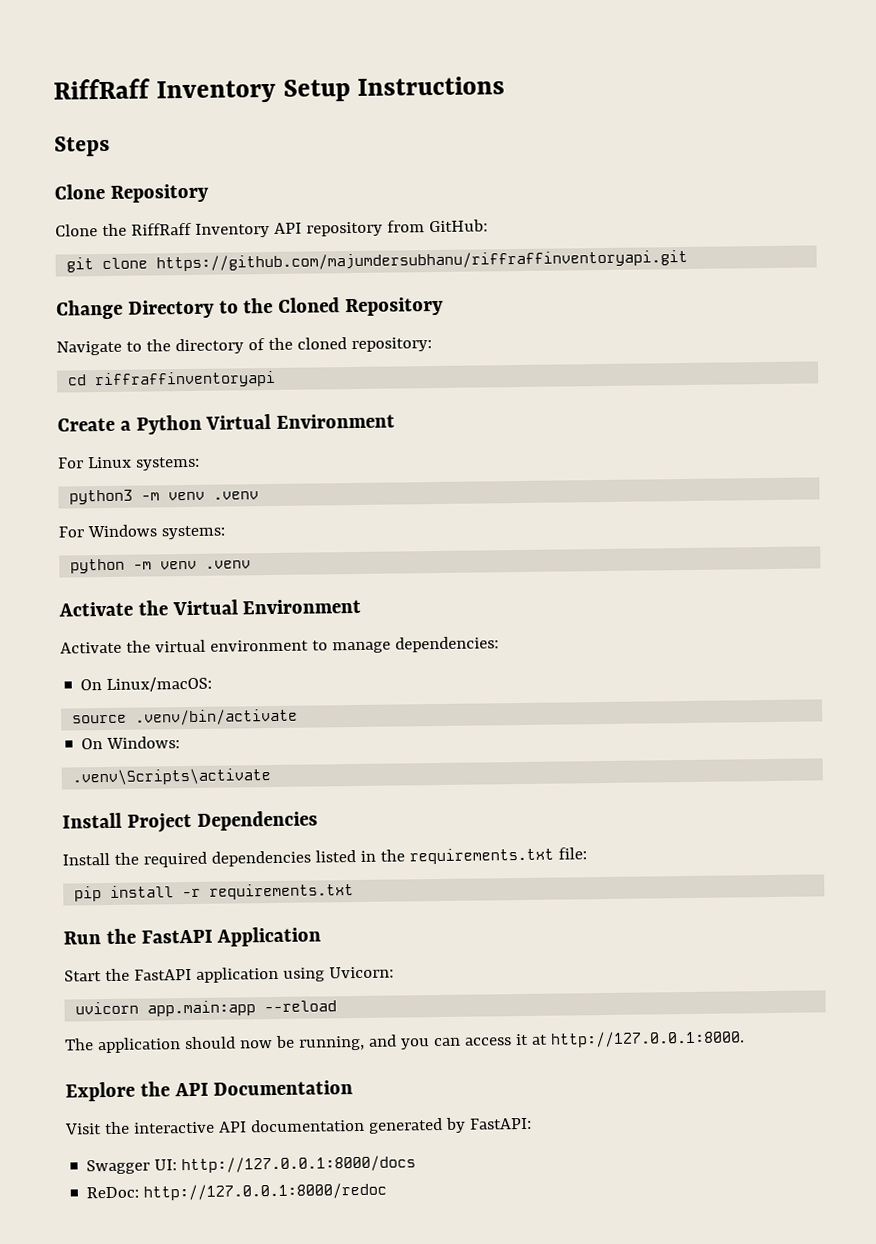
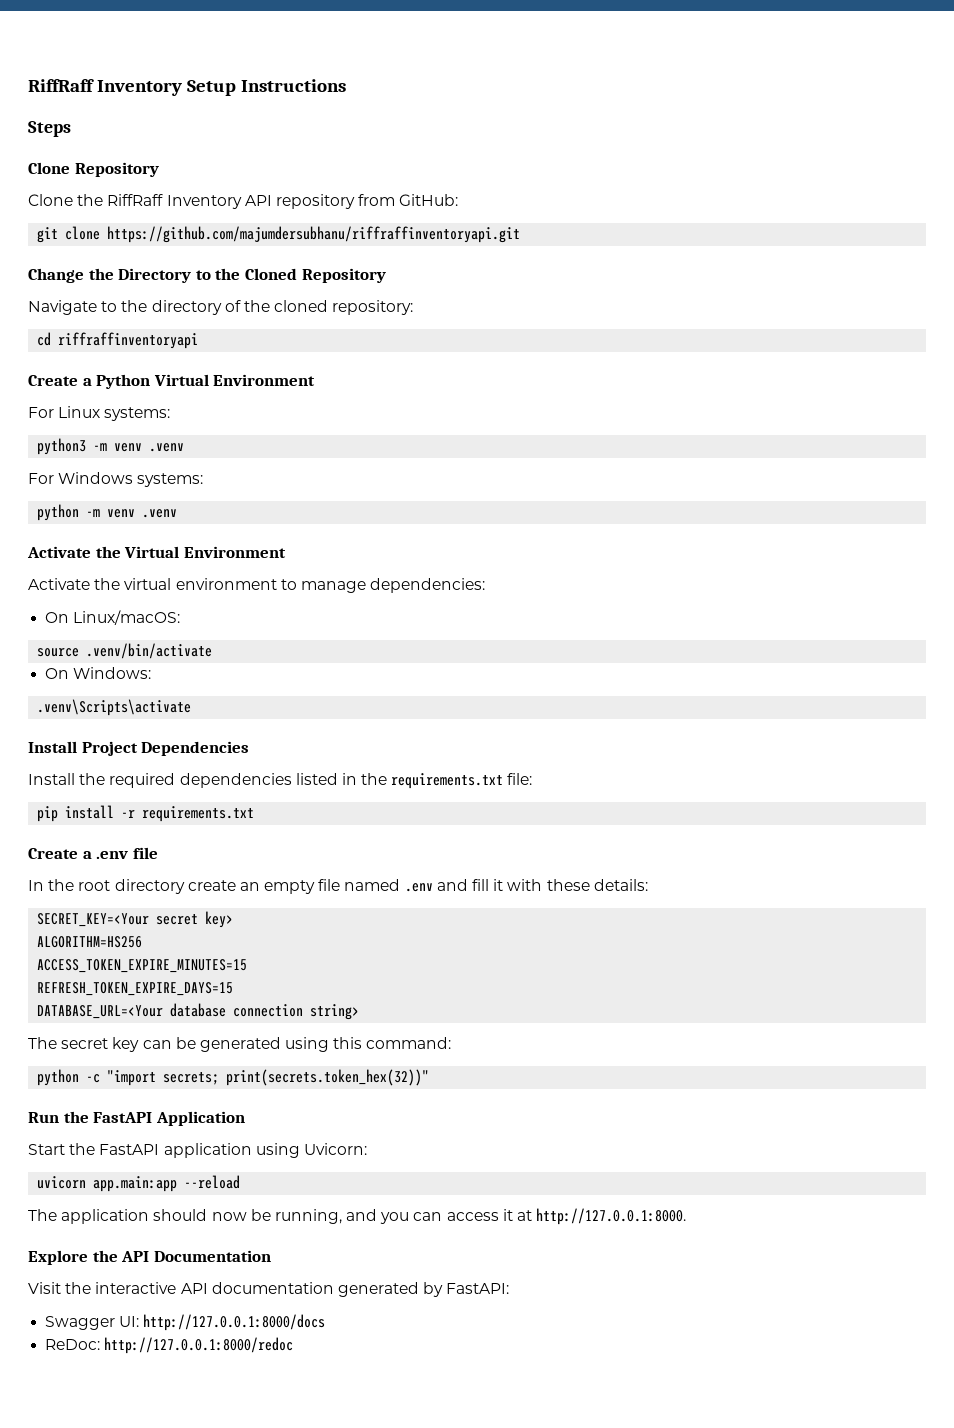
- Change Directory to the Cloned Repository
+ Change the Directory to the Cloned Repository
+ Create a .env file
+ In the root directory create an empty file named .env and fill it with these details:
+ SECRET_KEY=<Your secret key>
+ ALGORITHM=HS256
+ ACCESS_TOKEN_EXPIRE_MINUTES=15
+ REFRESH_TOKEN_EXPIRE_DAYS=15
+ DATABASE_URL=<Your database connection string>
+ The secret key can be generated using this command:
+ python -c "import secrets; print(secrets.token_hex(32))"

